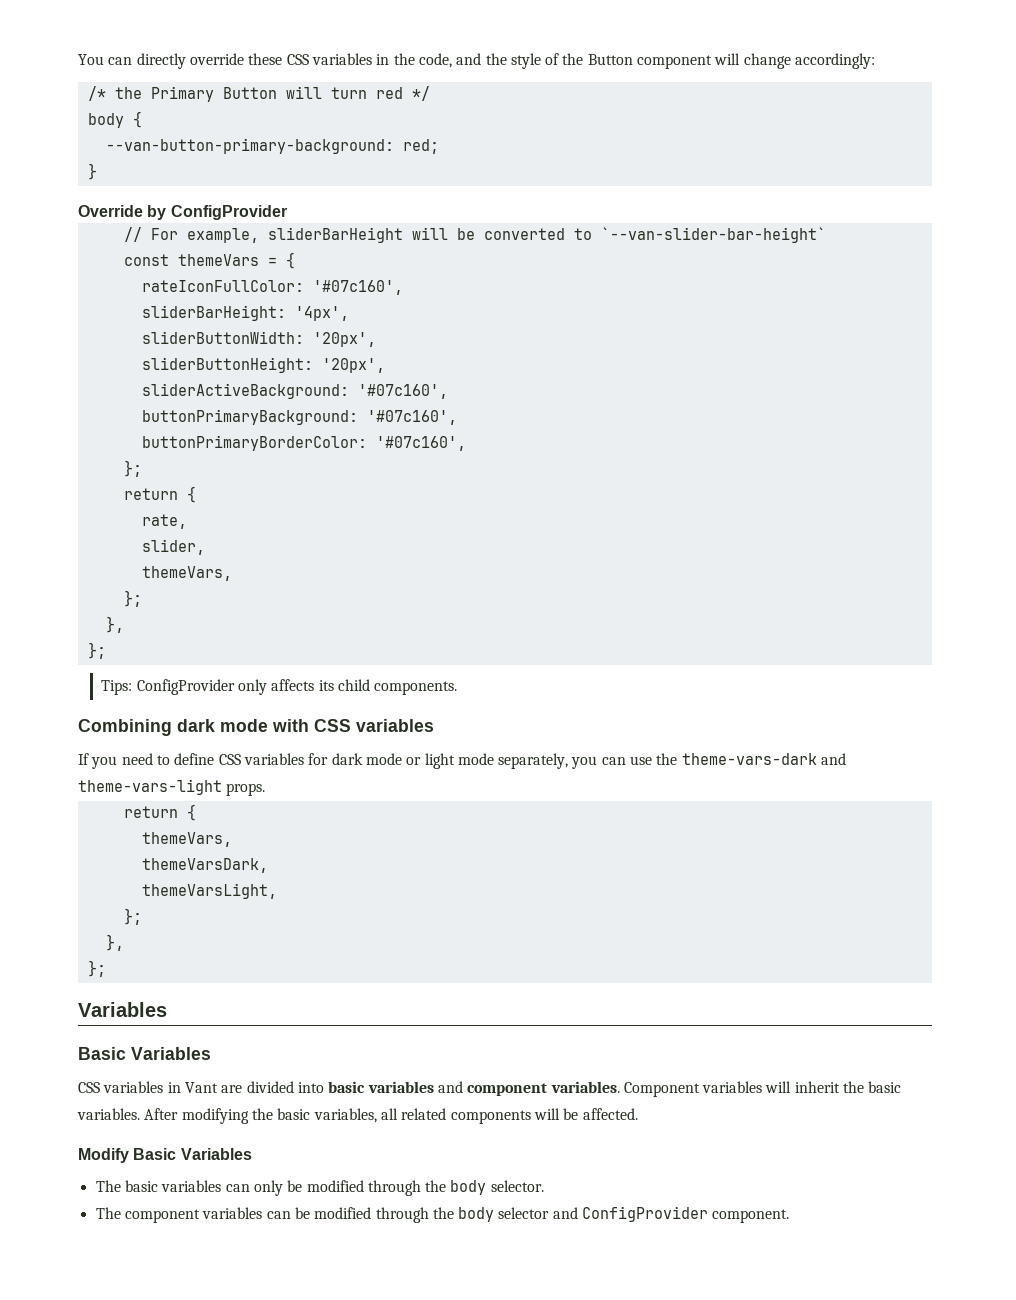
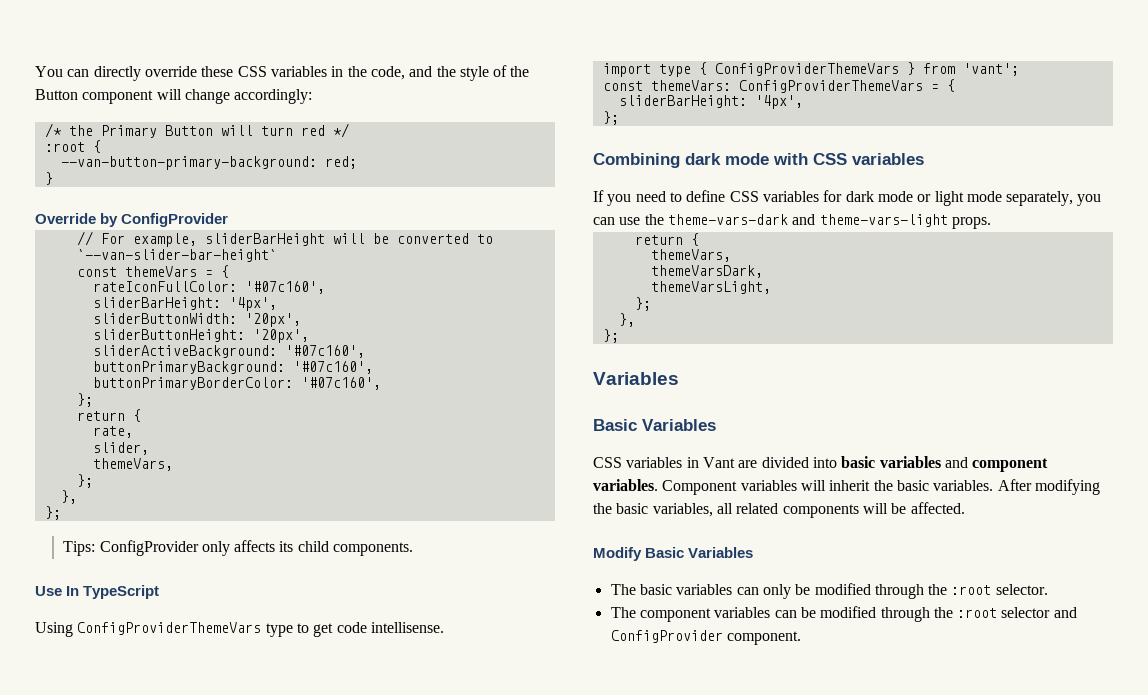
- body {
+ :root {
+ Use In TypeScript
+ Using ConfigProviderThemeVars type to get code intellisense.
+ import type { ConfigProviderThemeVars } from 'vant';
+ const themeVars: ConfigProviderThemeVars = {
+ sliderBarHeight: '4px',
+ };
- The basic variables can only be modified through the body selector.
+ The basic variables can only be modified through the :root selector.
- The component variables can be modified through the body selector and ConfigProvider component.
+ The component variables can be modified through the :root selector and ConfigProvider component.

